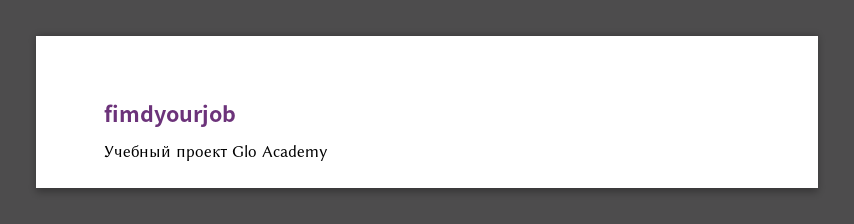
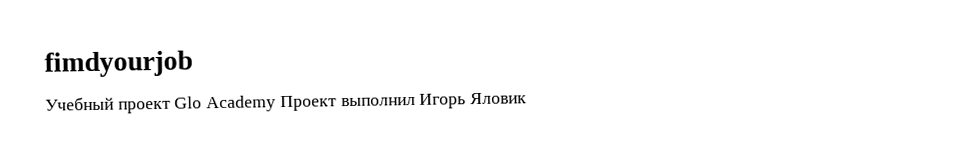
- Учебный проект Glo Academy
+ Учебный проект Glo Academy Проект выполнил Игорь Яловик

